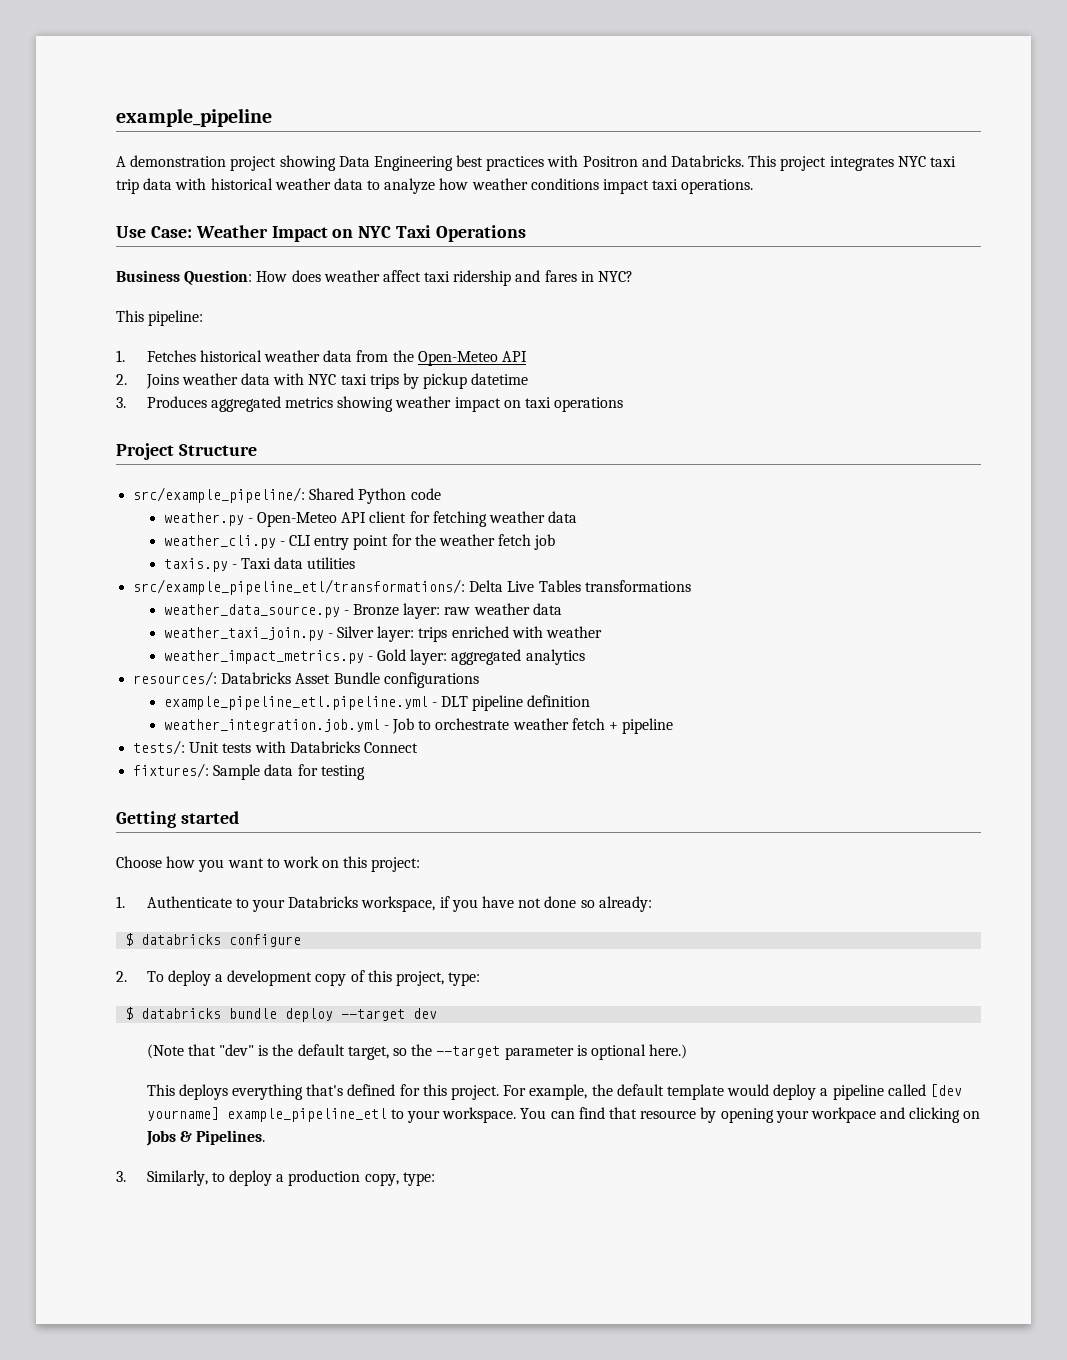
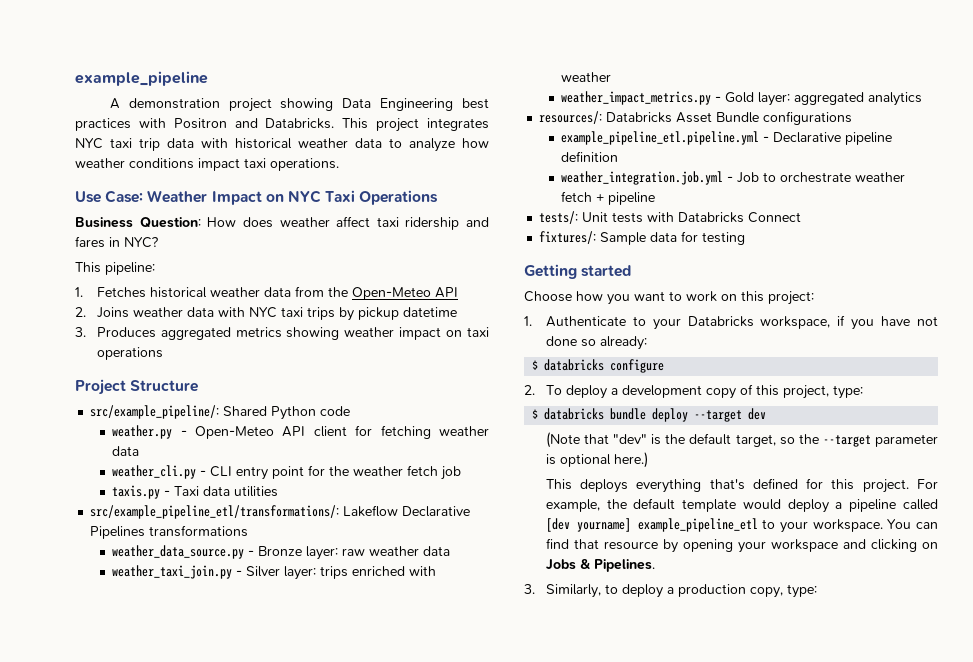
- src/example_pipeline_etl/transformations/: Delta Live Tables transformations
+ src/example_pipeline_etl/transformations/: Lakeflow Declarative Pipelines transformations
- example_pipeline_etl.pipeline.yml - DLT pipeline definition
+ example_pipeline_etl.pipeline.yml - Declarative pipeline definition
- You can find that resource by opening your workpace and clicking on Jobs & Pipelines.
+ You can find that resource by opening your workspace and clicking on Jobs & Pipelines.

